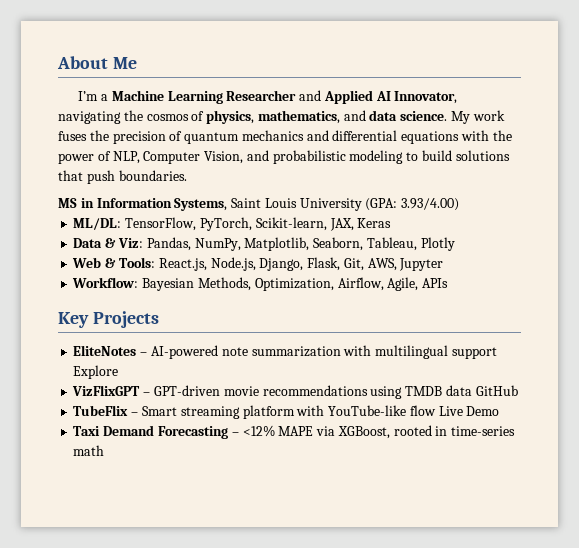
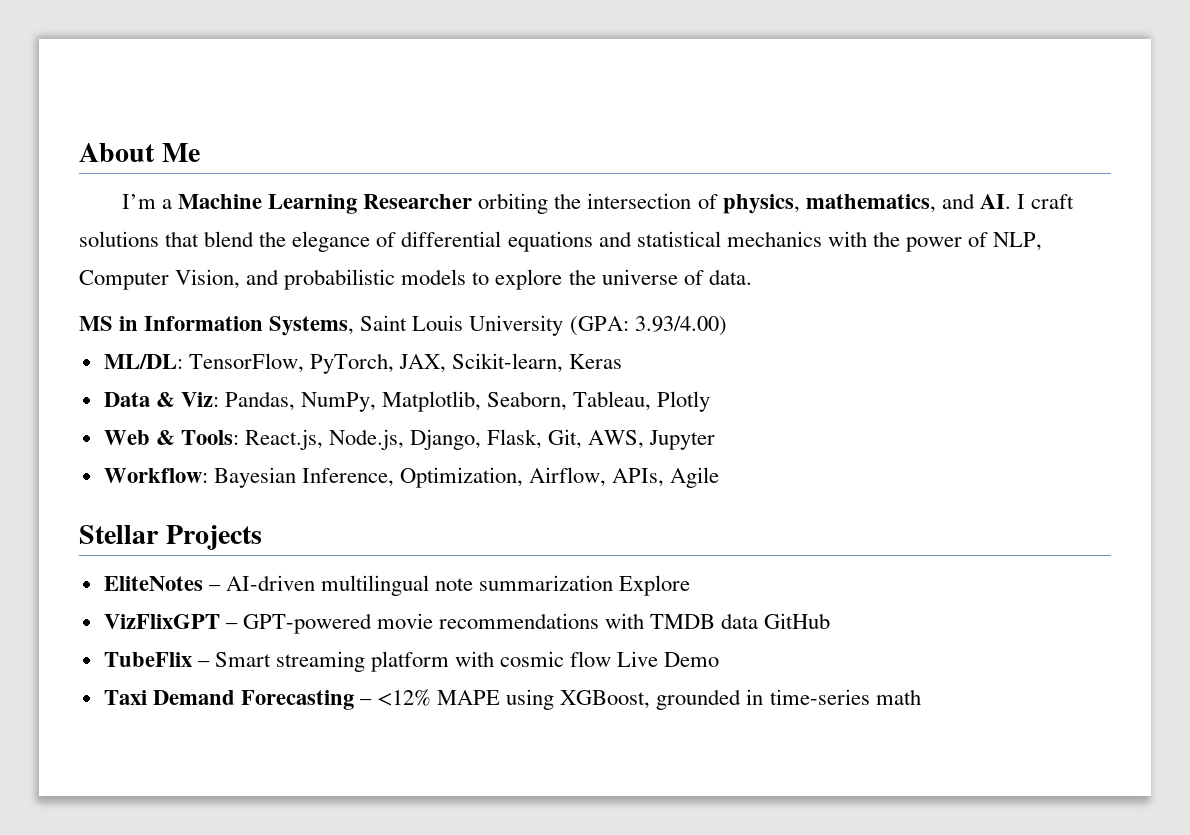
- I’m a Machine Learning Researcher and Applied AI Innovator, navigating the cosmos of physics, mathematics, and data science. My work fuses the precision of quantum mechanics and differential equations with the power of NLP, Computer Vision, and probabilistic modeling to build solutions that push boundaries.
+ I’m a Machine Learning Researcher orbiting the intersection of physics, mathematics, and AI. I craft solutions that blend the elegance of differential equations and statistical mechanics with the power of NLP, Computer Vision, and probabilistic models to explore the universe of data.
- ML/DL: TensorFlow, PyTorch, Scikit-learn, JAX, Keras
+ ML/DL: TensorFlow, PyTorch, JAX, Scikit-learn, Keras
- Workflow: Bayesian Methods, Optimization, Airflow, Agile, APIs
- Key Projects
+ Workflow: Bayesian Inference, Optimization, Airflow, APIs, Agile
+ Stellar Projects
- EliteNotes – AI-powered note summarization with multilingual support Explore
+ EliteNotes – AI-driven multilingual note summarization Explore
- VizFlixGPT – GPT-driven movie recommendations using TMDB data GitHub
+ VizFlixGPT – GPT-powered movie recommendations with TMDB data GitHub
- TubeFlix – Smart streaming platform with YouTube-like flow Live Demo
+ TubeFlix – Smart streaming platform with cosmic flow Live Demo
- Taxi Demand Forecasting – <12% MAPE via XGBoost, rooted in time-series math
+ Taxi Demand Forecasting – <12% MAPE using XGBoost, grounded in time-series math

